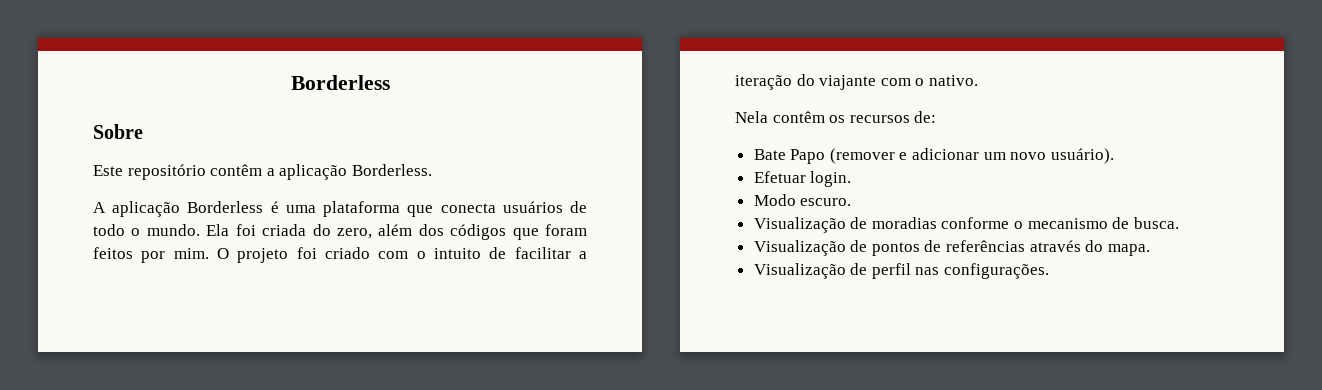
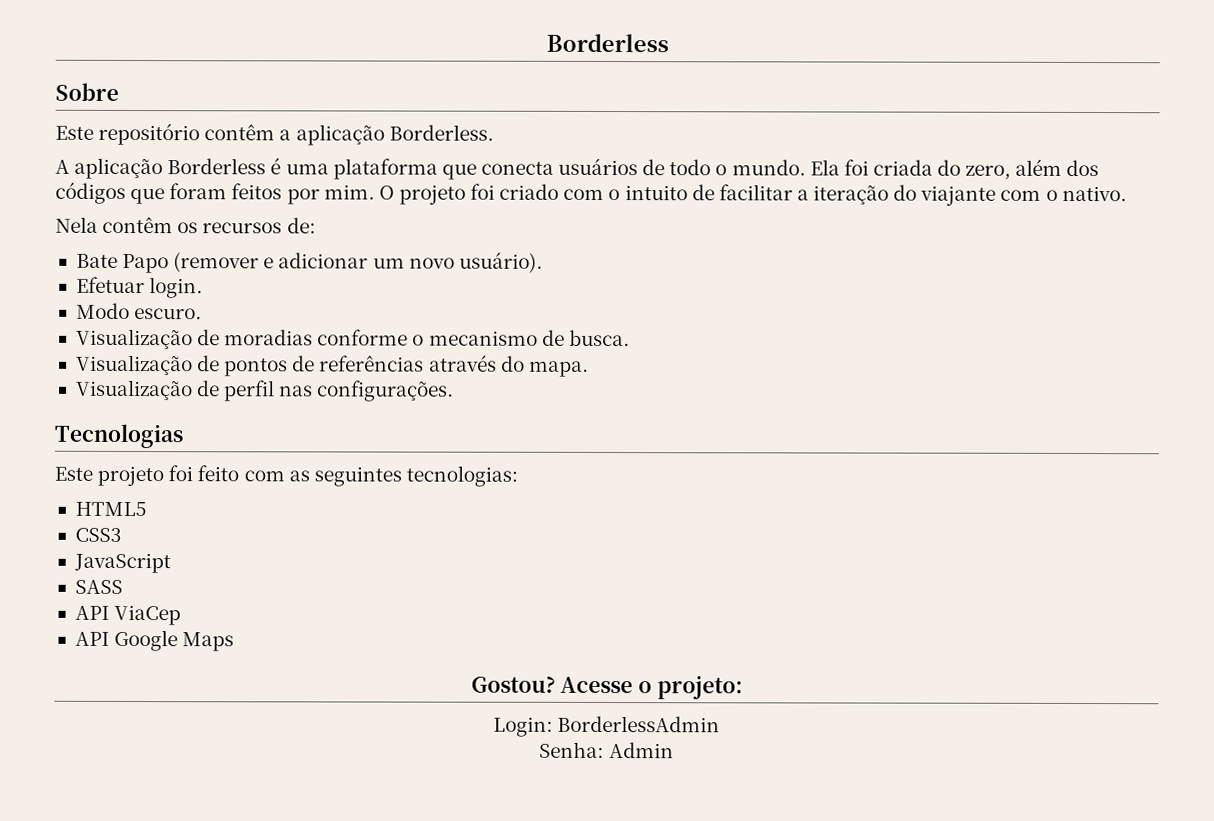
+ Tecnologias
+ Este projeto foi feito com as seguintes tecnologias:
+ HTML5
+ CSS3
+ JavaScript
+ SASS
+ API ViaCep
+ API Google Maps
+ Gostou? Acesse o projeto:
+ Login: BorderlessAdmin
+ Senha: Admin

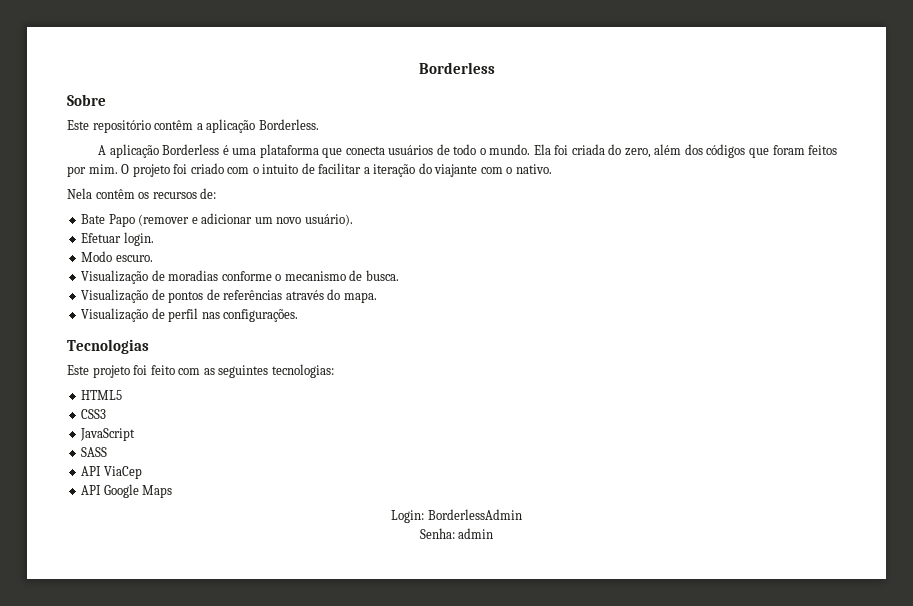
- Gostou? Acesse o projeto:
- Senha: Admin
+ Senha: admin

